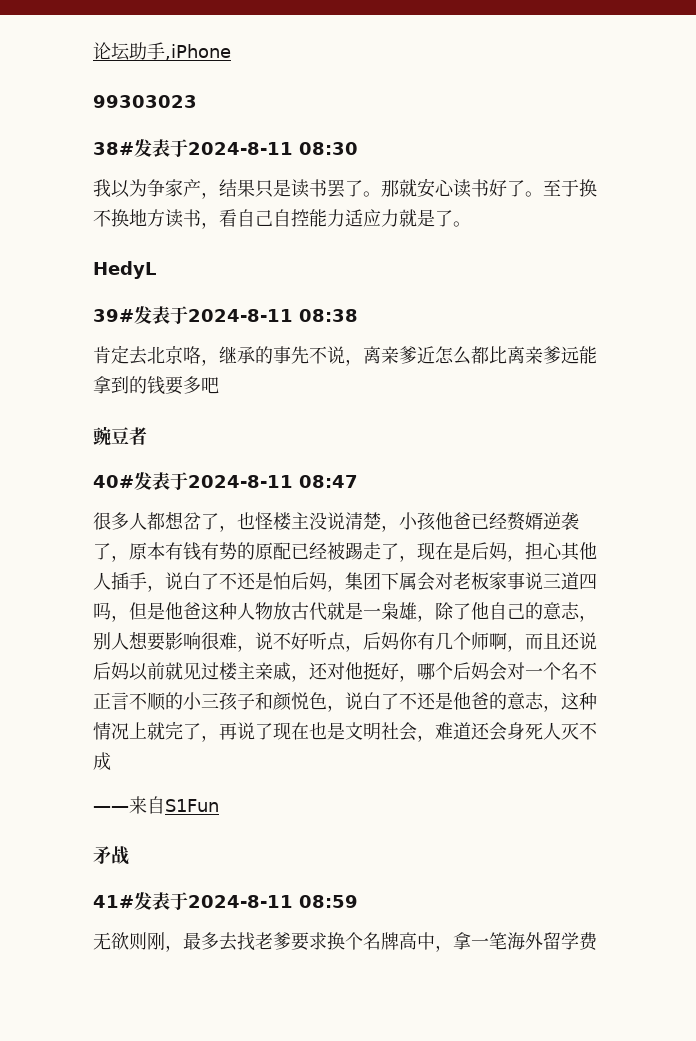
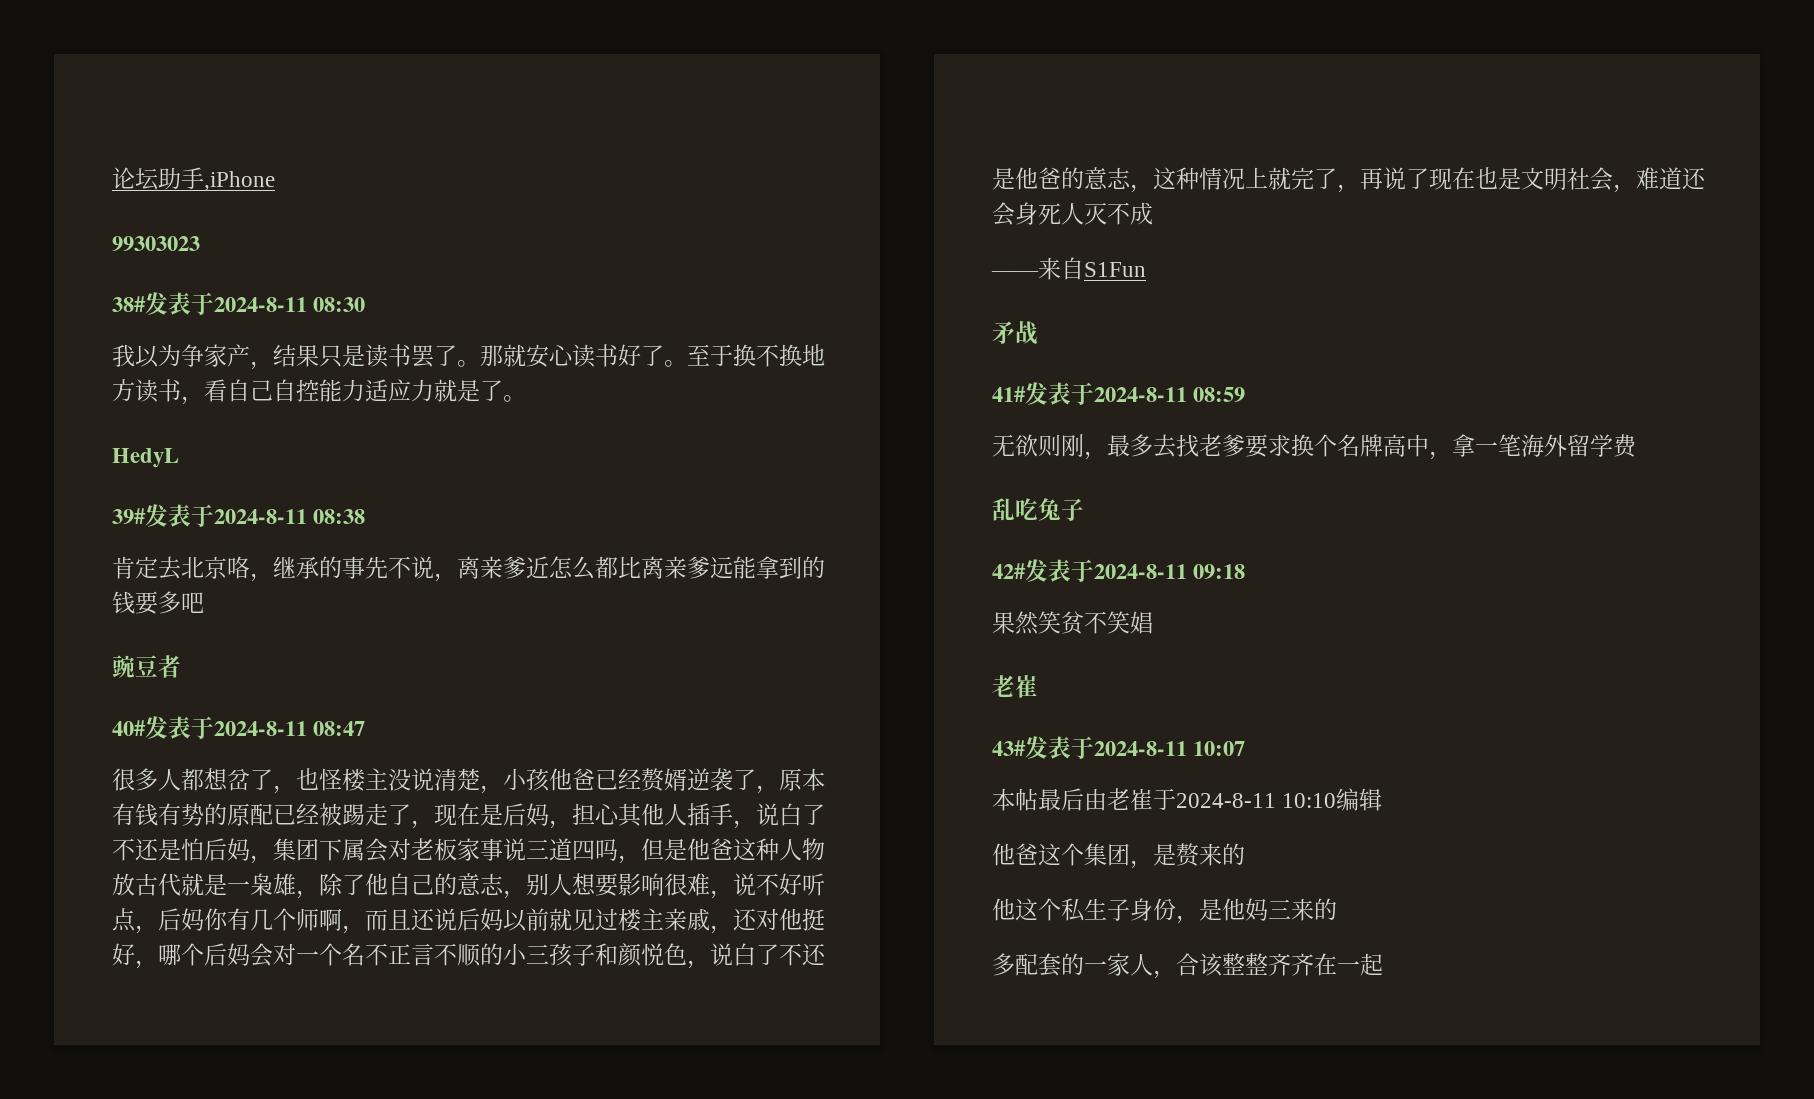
+ 乱吃兔子
+ 42#发表于2024-8-11 09:18
+ 果然笑贫不笑娼
+ 老崔
+ 43#发表于2024-8-11 10:07
+ 本帖最后由老崔于2024-8-11 10:10编辑
+ 他爸这个集团，是赘来的
+ 他这个私生子身份，是他妈三来的
+ 多配套的一家人，合该整整齐齐在一起

